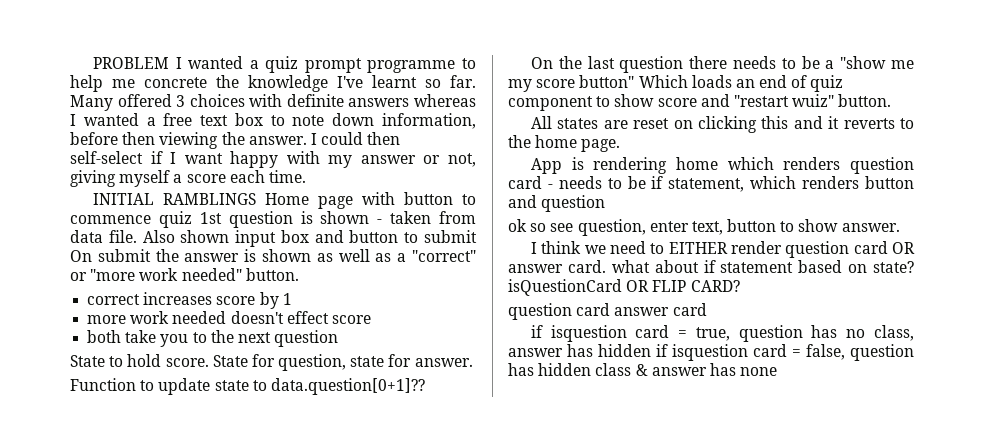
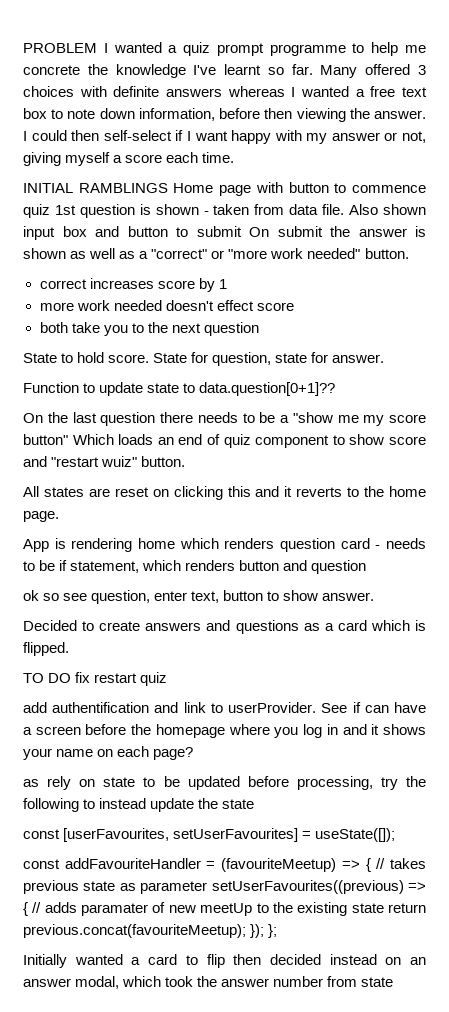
- I think we need to EITHER render question card OR answer card. what about if statement based on state? isQuestionCard OR FLIP CARD?
- question card answer card
- if isquestion card = true, question has no class, answer has hidden if isquestion card = false, question has hidden class & answer has none
+ Decided to create answers and questions as a card which is flipped.
+ TO DO fix restart quiz
+ add authentification and link to userProvider. See if can have a screen before the homepage where you log in and it shows your name on each page?
+ as rely on state to be updated before processing, try the following to instead update the state
+ const [userFavourites, setUserFavourites] = useState([]);
+ const addFavouriteHandler = (favouriteMeetup) => { // takes previous state as parameter setUserFavourites((previous) => { // adds paramater of new meetUp to the existing state return previous.concat(favouriteMeetup); }); };
+ Initially wanted a card to flip then decided instead on an answer modal, which took the answer number from state

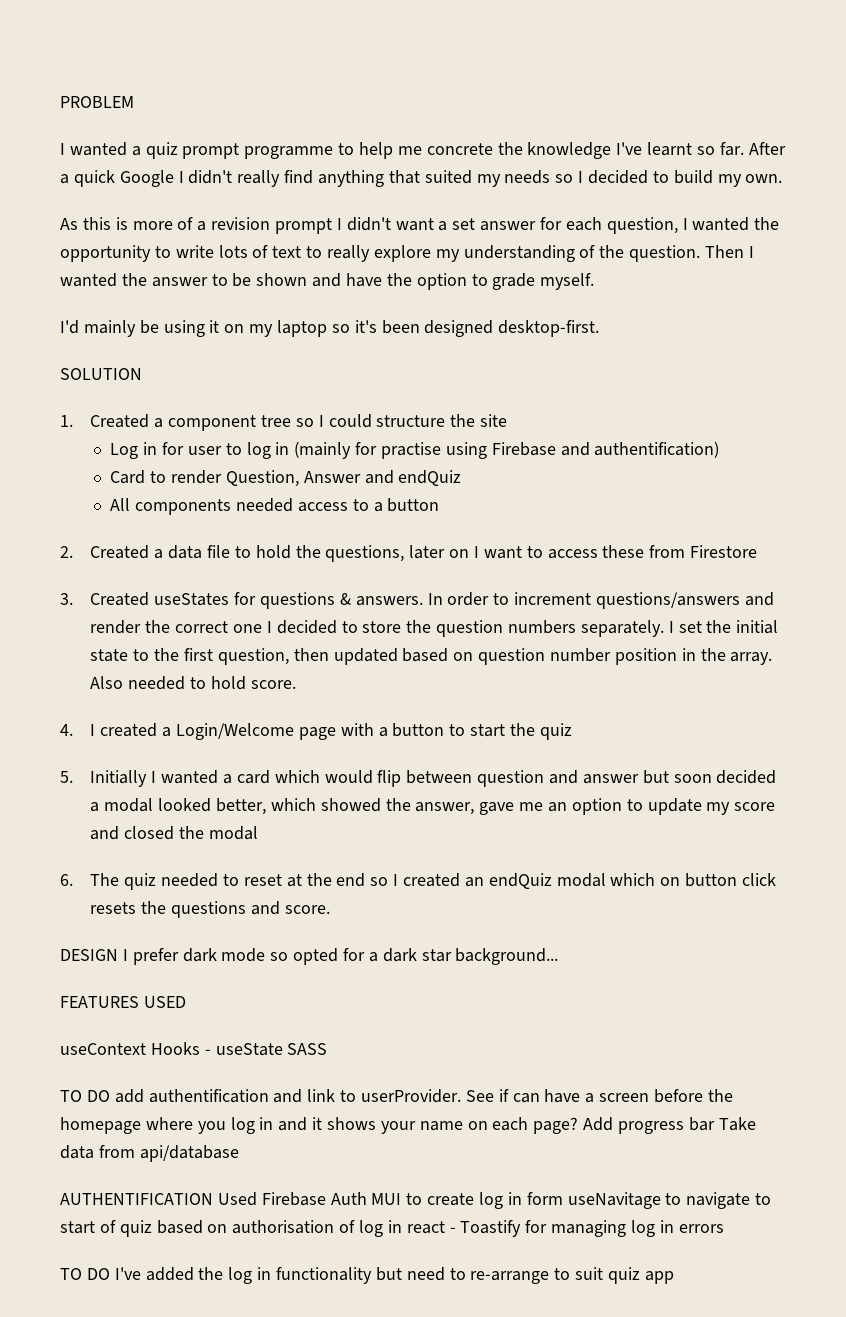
- PROBLEM I wanted a quiz prompt programme to help me concrete the knowledge I've learnt so far.
+ PROBLEM
+ I wanted a quiz prompt programme to help me concrete the knowledge I've learnt so far.
- Many offered 3 choices with definite answers whereas I wanted a free text box to note down information, before then viewing the answer. I could then self-select if I want happy with my answer or not, giving myself a score each time.
- INITIAL RAMBLINGS Home page with button to commence quiz 1st question is shown - taken from data file. Also shown input box and button to submit On submit the answer is shown as well as a "correct" or "more work needed" button.
- correct increases score by 1
- more work needed doesn't effect score
- both take you to the next question
- State to hold score. State for question, state for answer.
- Function to update state to data.question[0+1]??
- On the last question there needs to be a "show me my score button" Which loads an end of quiz component to show score and "restart wuiz" button.
- All states are reset on clicking this and it reverts to the home page.
- App is rendering home which renders question card - needs to be if statement, which renders button and question
- ok so see question, enter text, button to show answer.
- Decided to create answers and questions as a card which is flipped.
- TO DO fix restart quiz
- add authentification and link to userProvider.
+ After a quick Google I didn't really find anything that suited my needs so I decided to build my own.
+ As this is more of a revision prompt I didn't want a set answer for each question, I wanted the opportunity to write lots of text to really explore my understanding of the question. Then I wanted the answer to be shown and have the option to grade myself.
+ I'd mainly be using it on my laptop so it's been designed desktop-first.
+ SOLUTION
+ 1. Created a component tree so I could structure the site
+ Log in for user to log in (mainly for practise using Firebase and authentification)
+ Card to render Question, Answer and endQuiz
+ All components needed access to a button
+ 2. Created a data file to hold the questions, later on I want to access these from Firestore
+ 3. Created useStates for questions & answers. In order to increment questions/answers and render the correct one I decided to store the question numbers separately. I set the initial state to the first question, then updated based on question number position in the array. Also needed to hold score.
+ 4. I created a Login/Welcome page with a button to start the quiz
+ 5. Initially I wanted a card which would flip between question and answer but soon decided a modal looked better, which showed the answer, gave me an option to update my score and closed the modal
+ 6. The quiz needed to reset at the end so I created an endQuiz modal which on button click resets the questions and score.
+ DESIGN I prefer dark mode so opted for a dark star background...
+ FEATURES USED
+ useContext Hooks - useState SASS
+ TO DO add authentification and link to userProvider.
- See if can have a screen before the homepage where you log in and it shows your name on each page?
- as rely on state to be updated before processing, try the following to instead update the state
- const [userFavourites, setUserFavourites] = useState([]);
- const addFavouriteHandler = (favouriteMeetup) => { // takes previous state as parameter setUserFavourites((previous) => { // adds paramater of new meetUp to the existing state return previous.concat(favouriteMeetup); }); };
- Initially wanted a card to flip then decided instead on an answer modal, which took the answer number from state
+ See if can have a screen before the homepage where you log in and it shows your name on each page? Add progress bar Take data from api/database
+ AUTHENTIFICATION Used Firebase Auth MUI to create log in form useNavitage to navigate to start of quiz based on authorisation of log in react - Toastify for managing log in errors
+ TO DO I've added the log in functionality but need to re-arrange to suit quiz app

